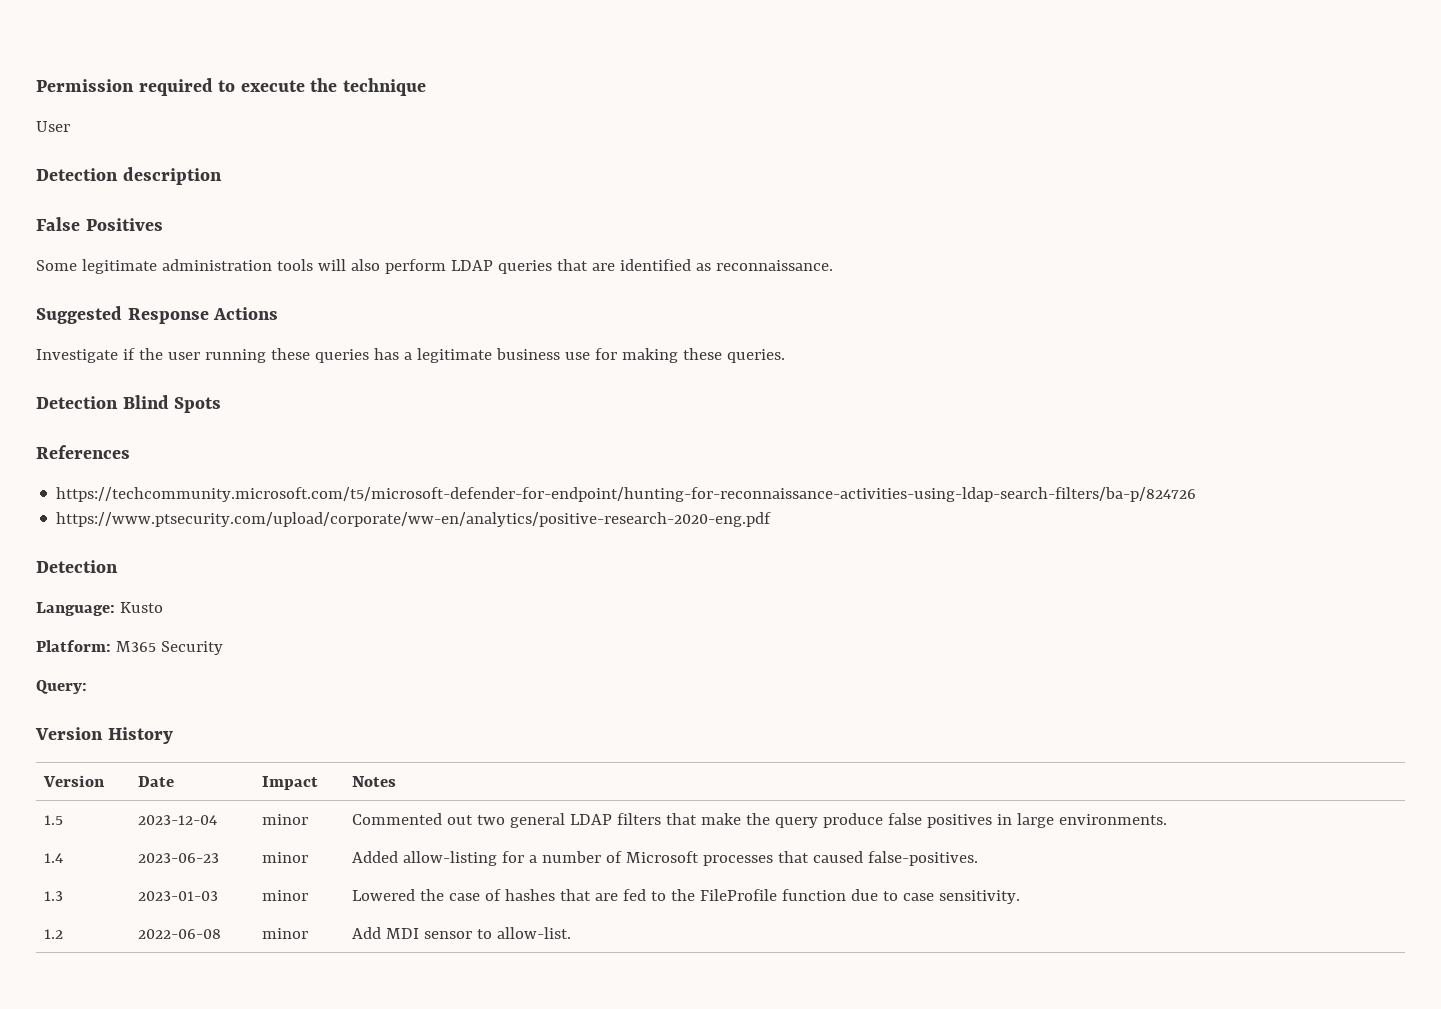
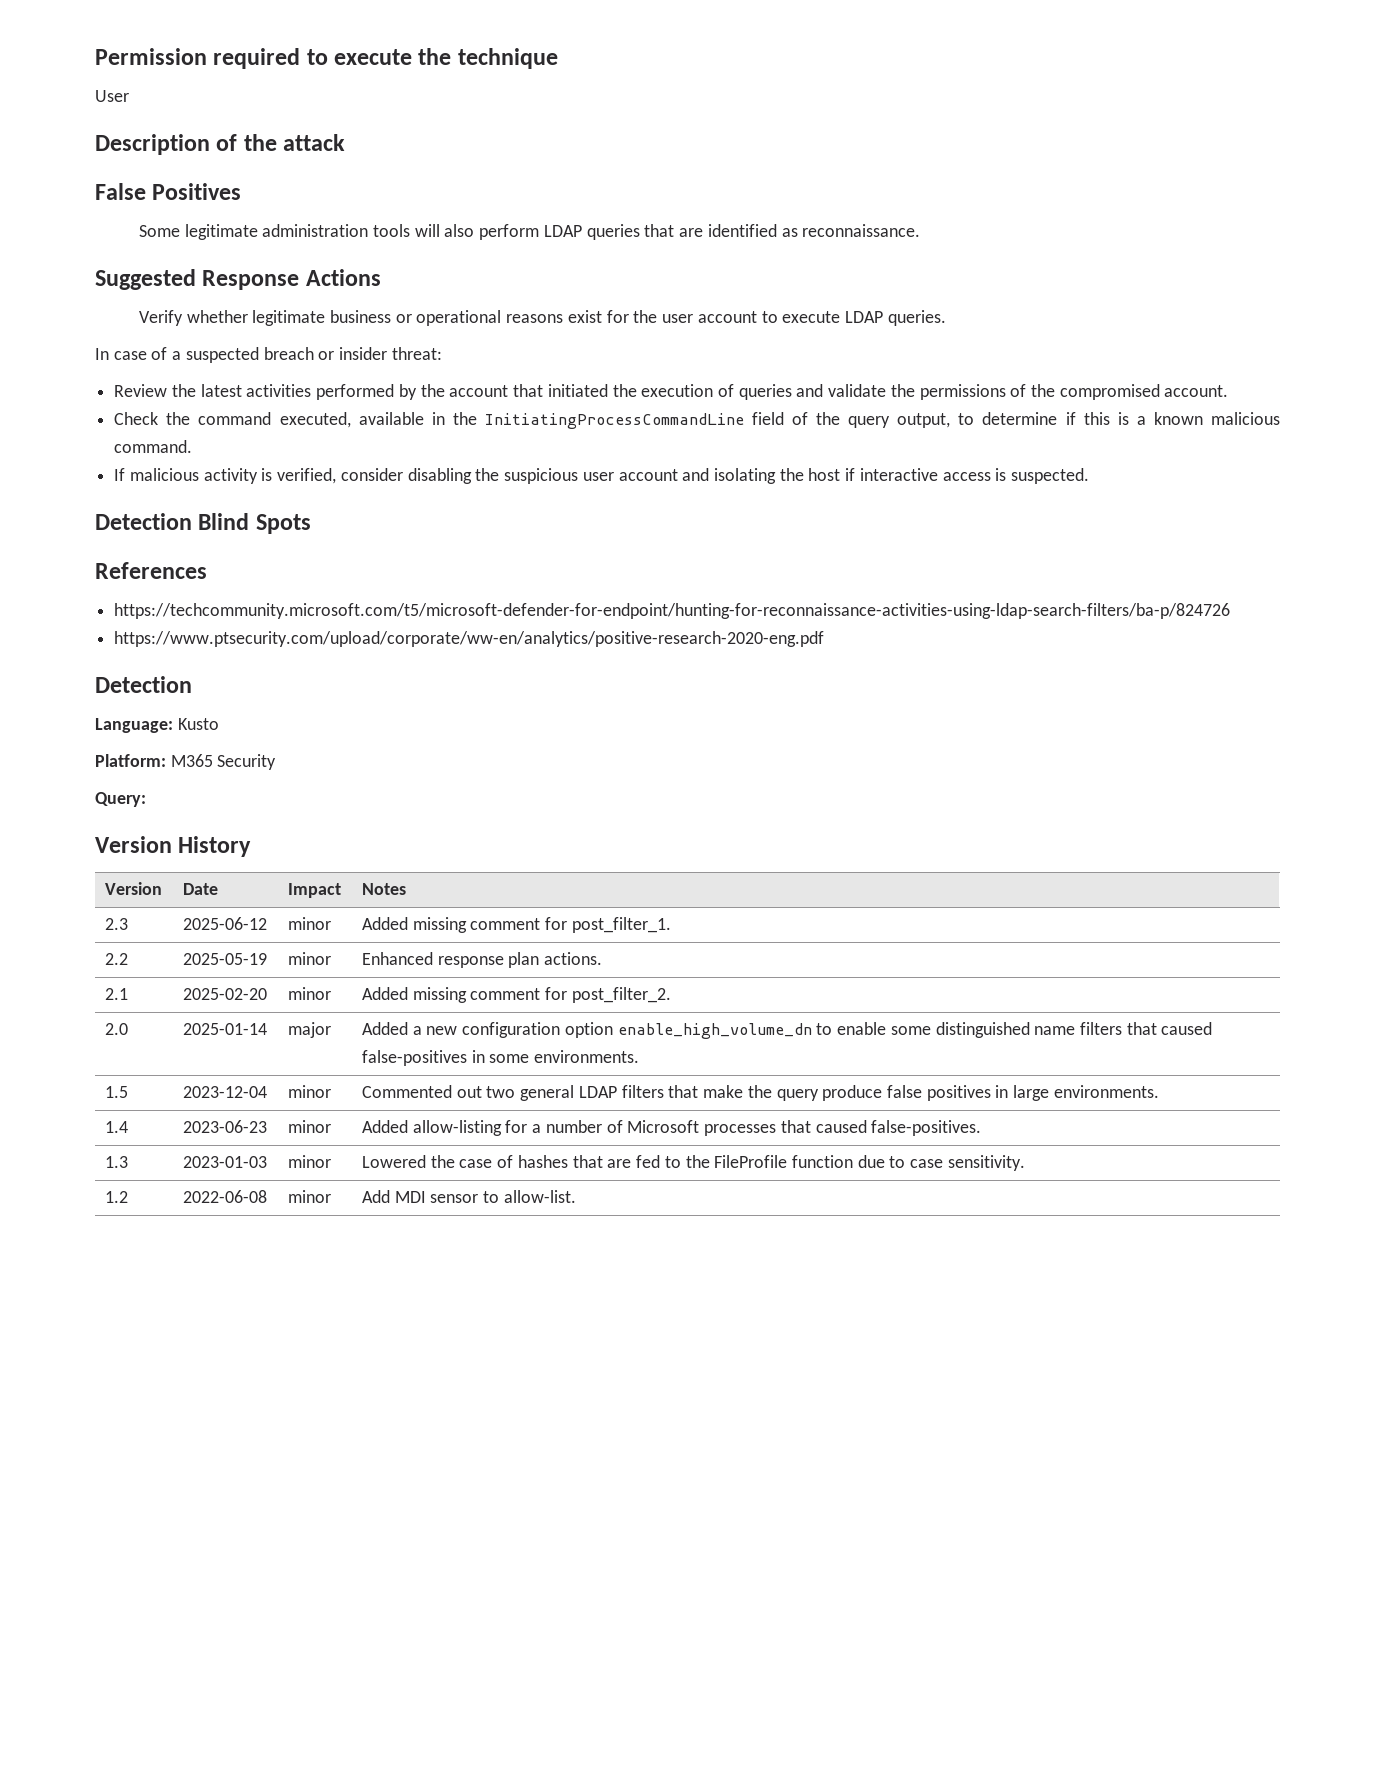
- Detection description
+ Description of the attack
- Investigate if the user running these queries has a legitimate business use for making these queries.
+ Verify whether legitimate business or operational reasons exist for the user account to execute LDAP queries.
+ In case of a suspected breach or insider threat:
+ Review the latest activities performed by the account that initiated the execution of queries and validate the permissions of the compromised account.
+ Check the command executed, available in the InitiatingProcessCommandLine field of the query output, to determine if this is a known malicious command.
+ If malicious activity is verified, consider disabling the suspicious user account and isolating the host if interactive access is suspected.
+ 2.3 | 2025-06-12 | minor | Added missing comment for post_filter_1.
+ 2.2 | 2025-05-19 | minor | Enhanced response plan actions.
+ 2.1 | 2025-02-20 | minor | Added missing comment for post_filter_2.
+ 2.0 | 2025-01-14 | major | Added a new configuration option enable_high_volume_dn to enable some distinguished name filters that caused false-positives in some environments.

